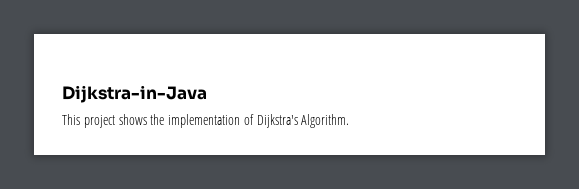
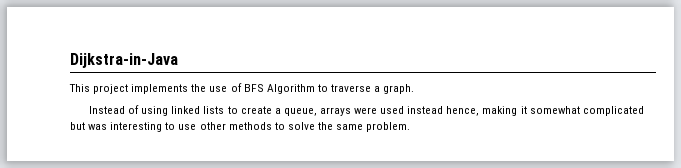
- This project shows the implementation of Dijkstra's Algorithm.
+ This project implements the use of BFS Algorithm to traverse a graph.
+ Instead of using linked lists to create a queue, arrays were used instead hence, making it somewhat complicated but was interesting to use other methods to solve the same problem.

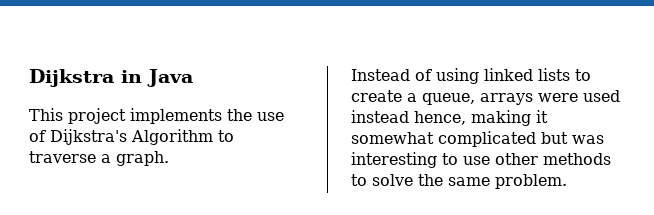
- Dijkstra-in-Java
+ Dijkstra in Java
- This project implements the use of BFS Algorithm to traverse a graph.
+ This project implements the use of Dijkstra's Algorithm to traverse a graph.

